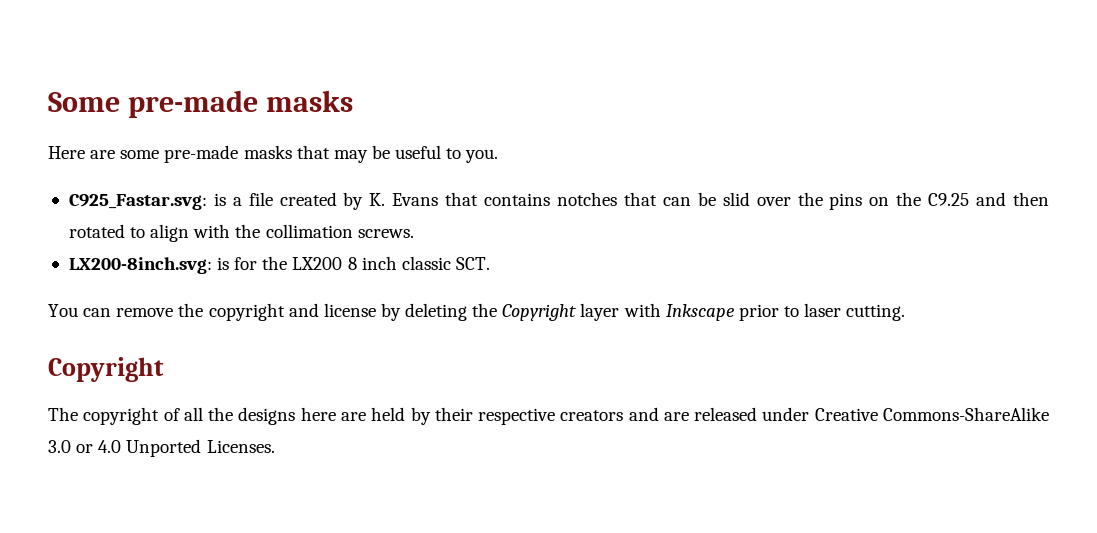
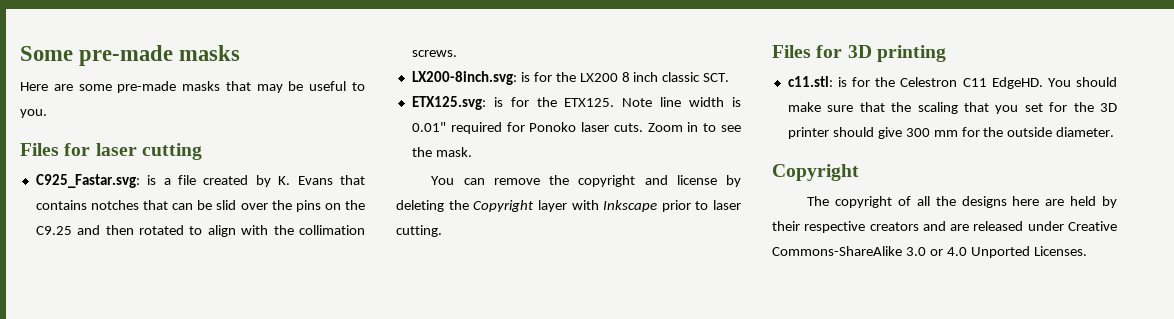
+ Files for laser cutting
+ ETX125.svg: is for the ETX125. Note line width is 0.01" required for Ponoko laser cuts. Zoom in to see the mask.
+ Files for 3D printing
+ c11.stl: is for the Celestron C11 EdgeHD. You should make sure that the scaling that you set for the 3D printer should give 300 mm for the outside diameter.

